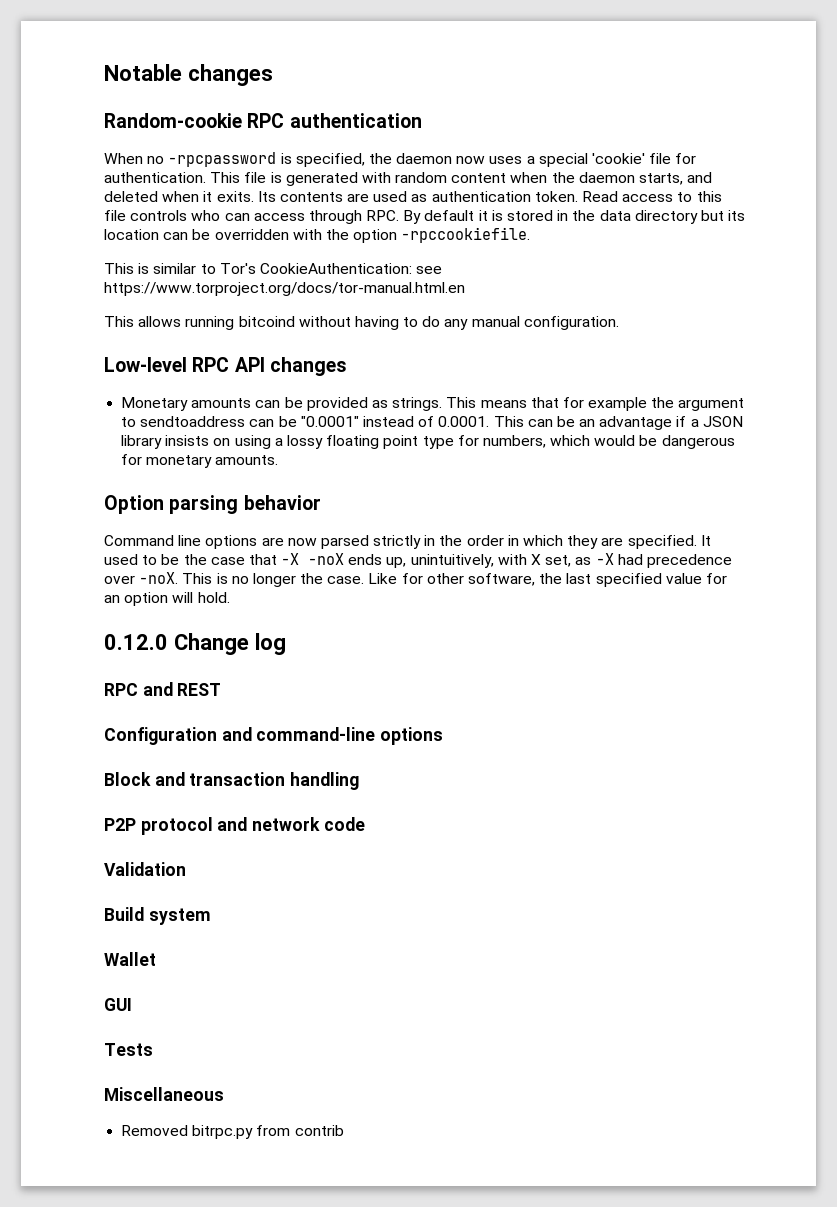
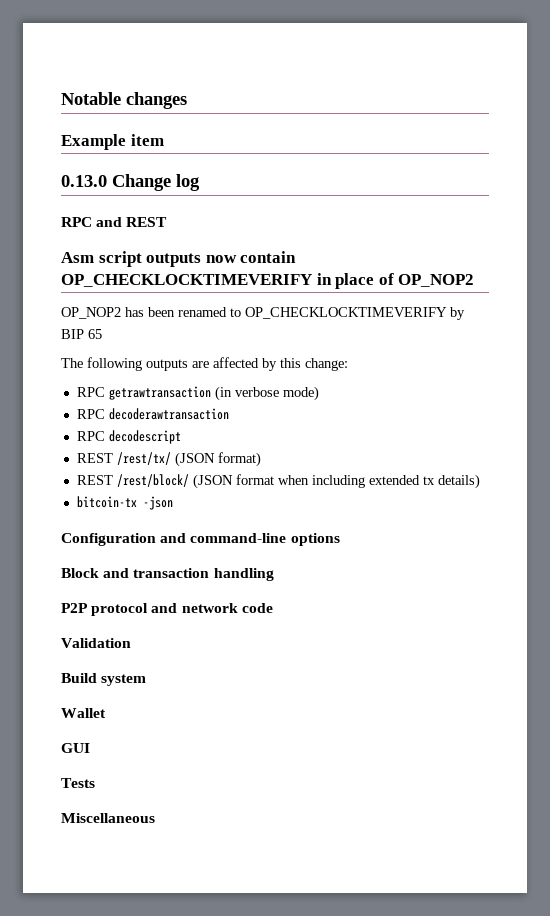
- Random-cookie RPC authentication
- When no -rpcpassword is specified, the daemon now uses a special 'cookie' file for authentication. This file is generated with random content when the daemon starts, and deleted when it exits. Its contents are used as authentication token. Read access to this file controls who can access through RPC. By default it is stored in the data directory but its location can be overridden with the option -rpccookiefile.
- This is similar to Tor's CookieAuthentication: see https://www.torproject.org/docs/tor-manual.html.en
- This allows running bitcoind without having to do any manual configuration.
- Low-level RPC API changes
- Monetary amounts can be provided as strings. This means that for example the argument to sendtoaddress can be "0.0001" instead of 0.0001. This can be an advantage if a JSON library insists on using a lossy floating point type for numbers, which would be dangerous for monetary amounts.
- Option parsing behavior
- Command line options are now parsed strictly in the order in which they are specified. It used to be the case that -X -noX ends up, unintuitively, with X set, as -X had precedence over -noX. This is no longer the case. Like for other software, the last specified value for an option will hold.
- 0.12.0 Change log
+ Example item
+ 0.13.0 Change log
+ Asm script outputs now contain OP_CHECKLOCKTIMEVERIFY in place of OP_NOP2
+ OP_NOP2 has been renamed to OP_CHECKLOCKTIMEVERIFY by BIP 65
+ The following outputs are affected by this change:
+ RPC getrawtransaction (in verbose mode)
+ RPC decoderawtransaction
+ RPC decodescript
+ REST /rest/tx/ (JSON format)
+ REST /rest/block/ (JSON format when including extended tx details)
+ bitcoin-tx -json
- Removed bitrpc.py from contrib

